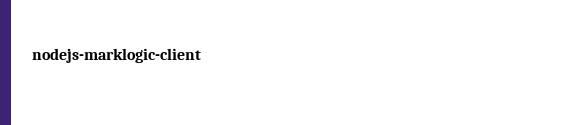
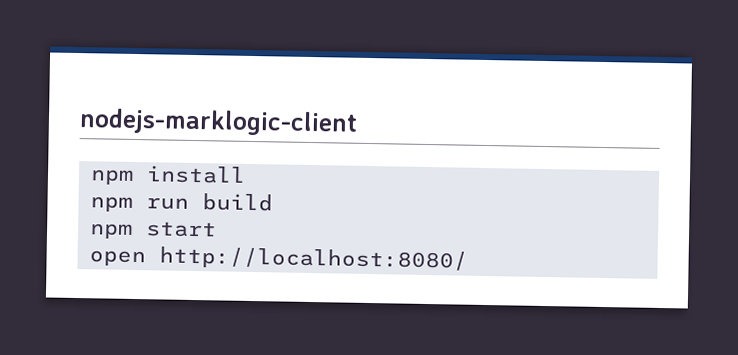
+ npm install
+ npm run build
+ npm start
+ open http://localhost:8080/

